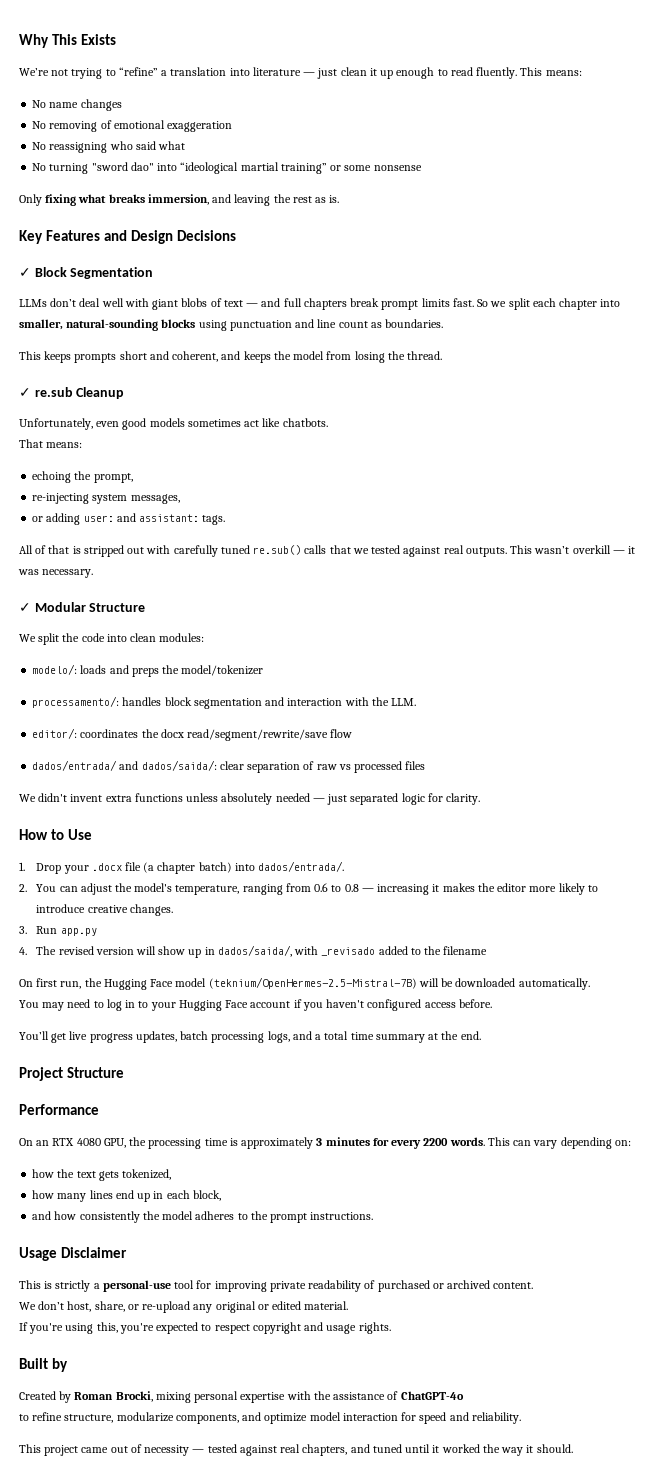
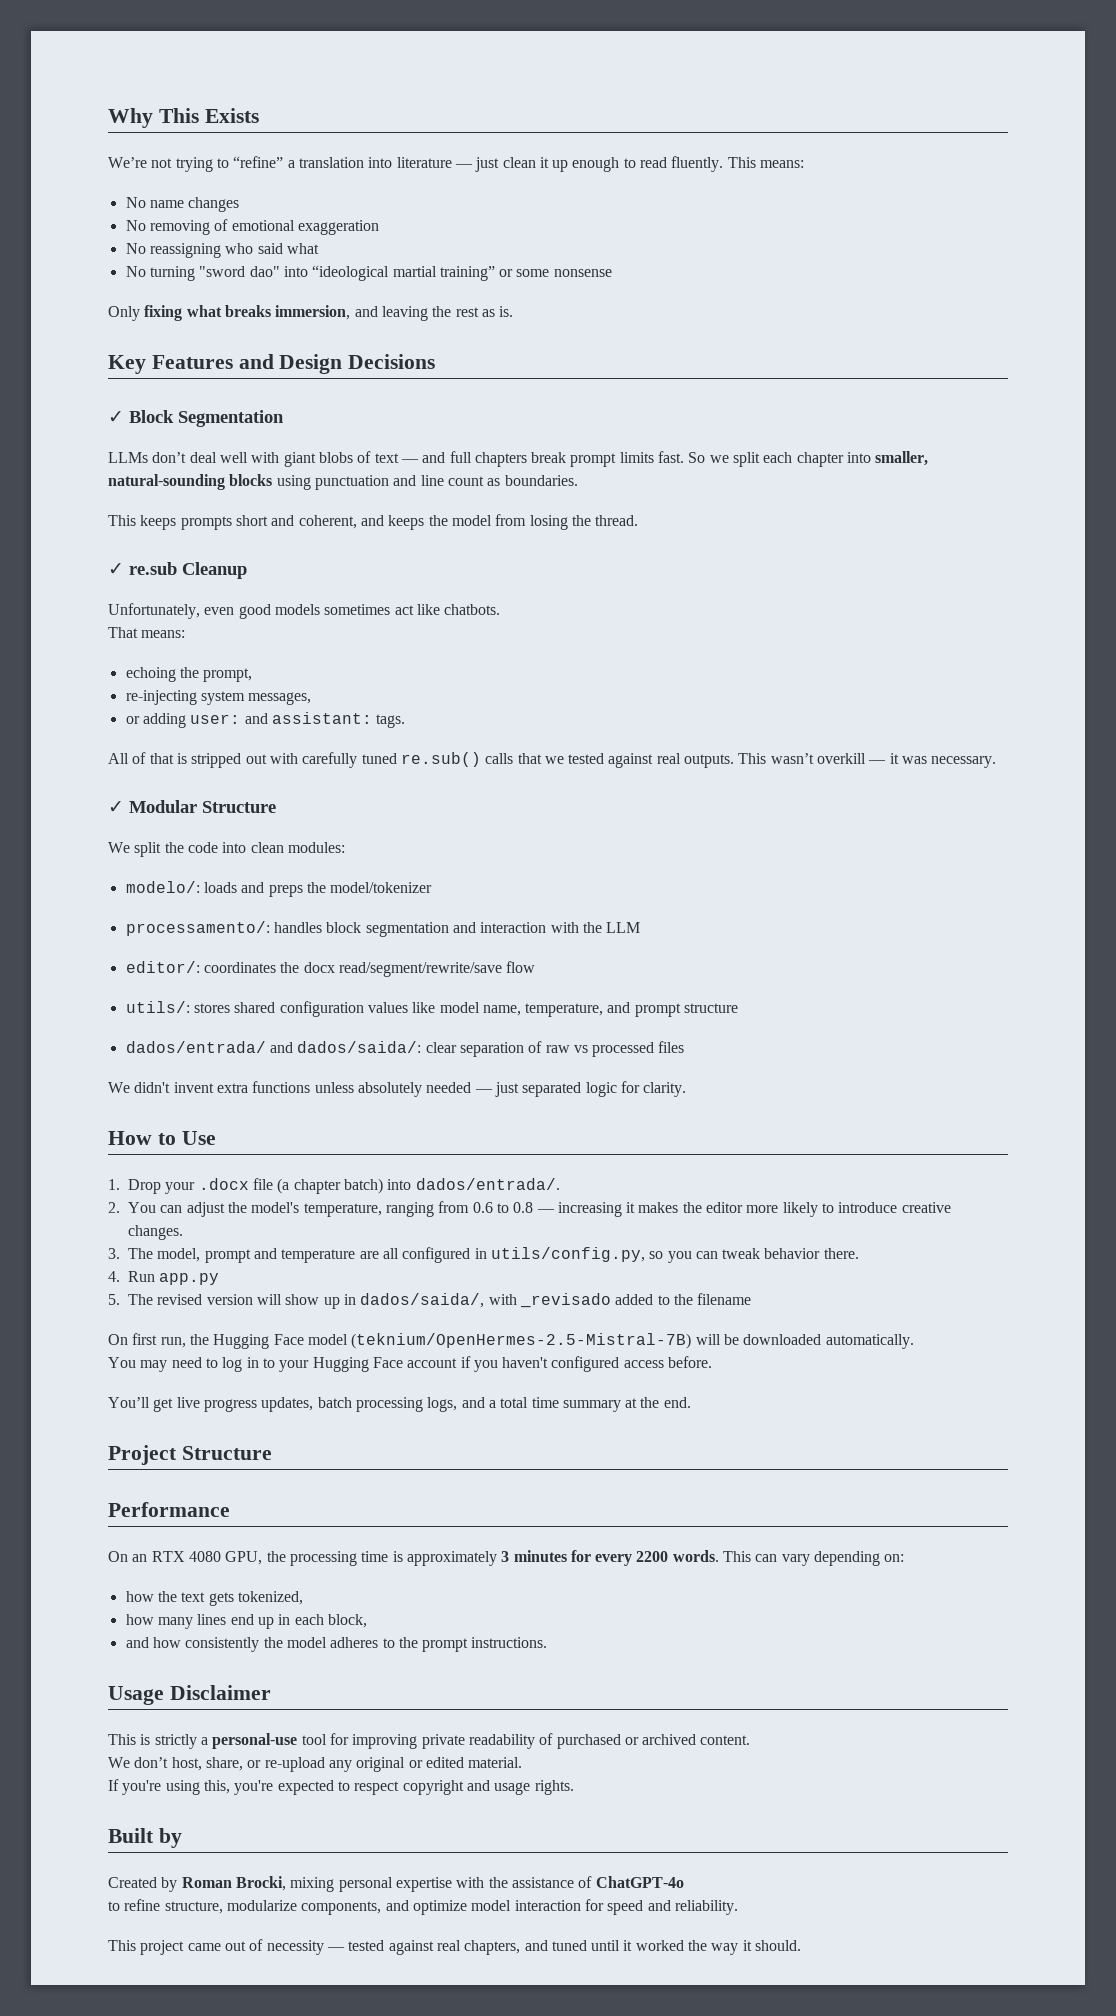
- processamento/: handles block segmentation and interaction with the LLM.
+ processamento/: handles block segmentation and interaction with the LLM
+ utils/: stores shared configuration values like model name, temperature, and prompt structure
- 3. Run app.py
+ 3. The model, prompt and temperature are all configured in utils/config.py, so you can tweak behavior there.
+ 4. Run app.py
- 4. The revised version will show up in dados/saida/, with _revisado added to the filename
+ 5. The revised version will show up in dados/saida/, with _revisado added to the filename

